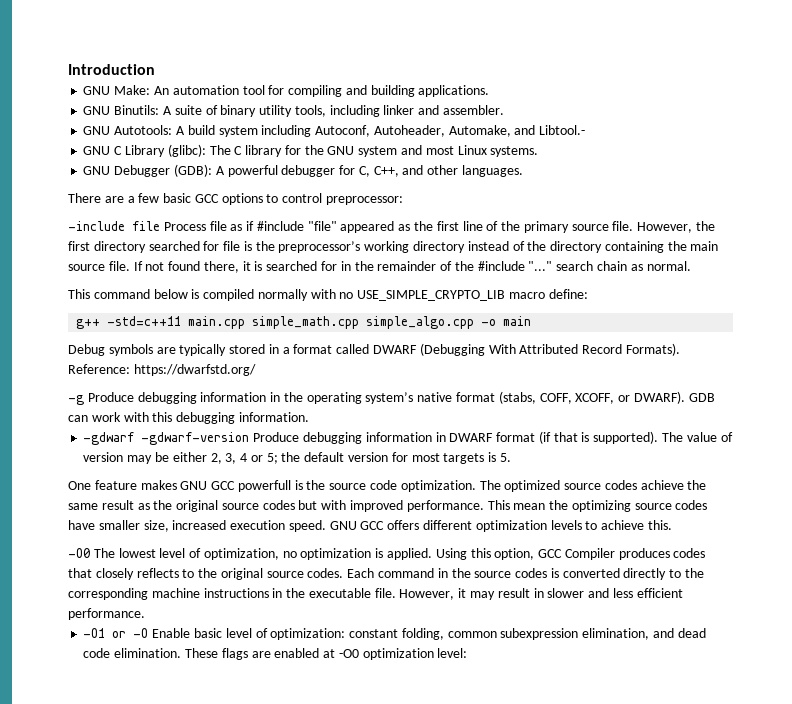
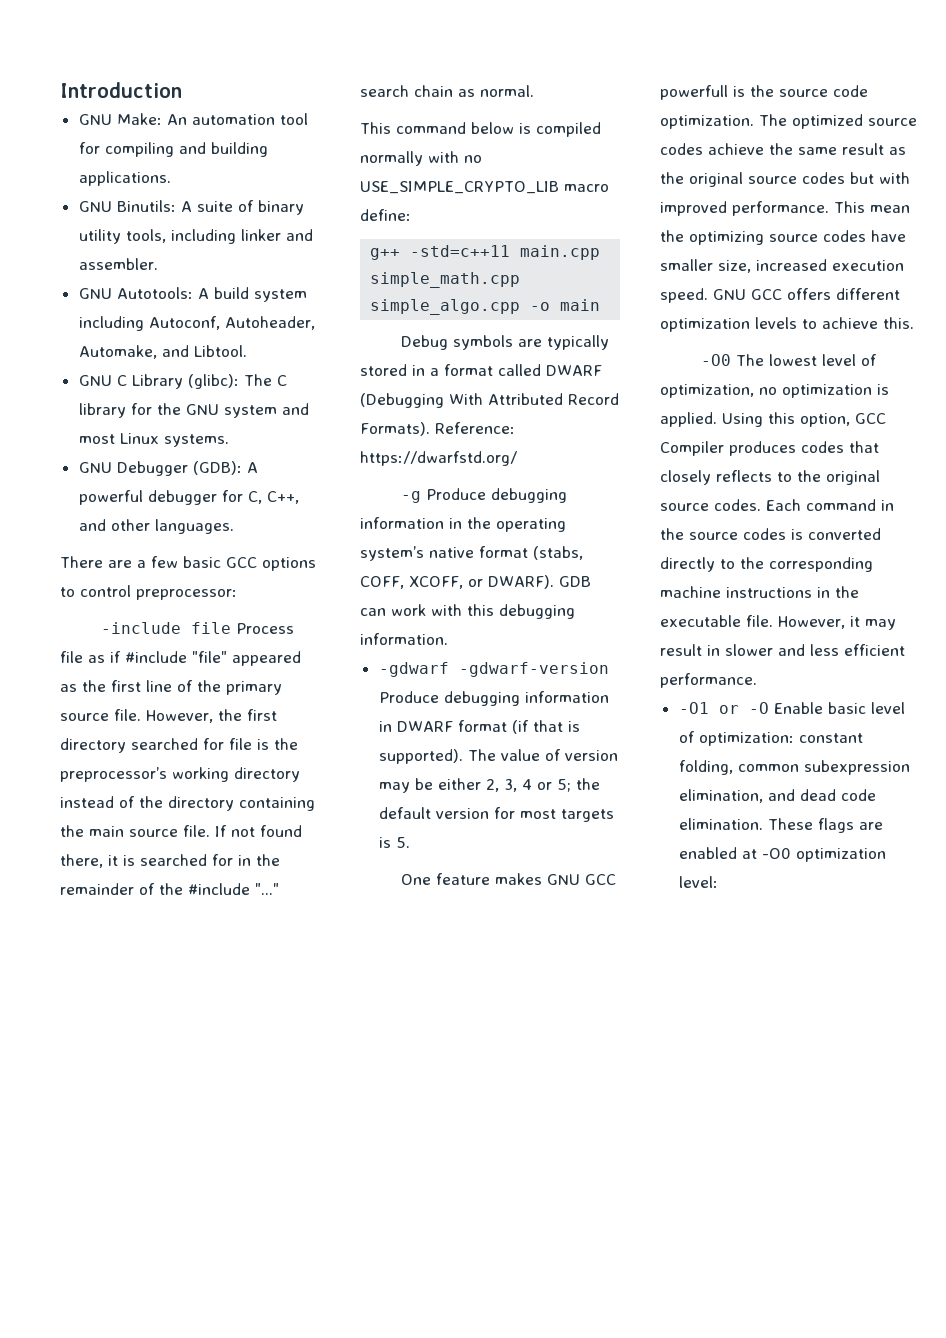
- GNU Autotools: A build system including Autoconf, Autoheader, Automake, and Libtool.-
+ GNU Autotools: A build system including Autoconf, Autoheader, Automake, and Libtool.

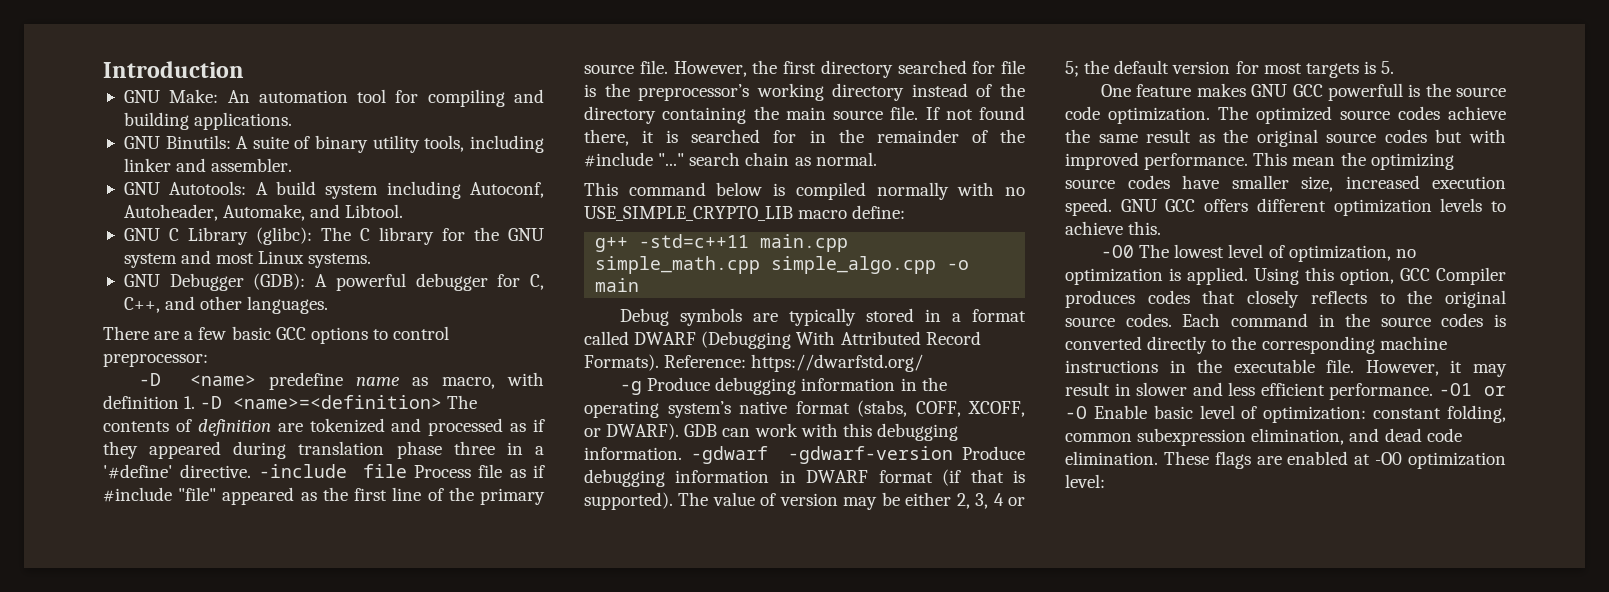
+ -D <name> predefine name as macro, with definition 1. -D <name>=<definition> The contents of definition are tokenized and processed as if they appeared during translation phase three in a '#define' directive.
- GDB can work with this debugging information.
- -gdwarf -gdwarf-version Produce debugging information in DWARF format (if that is supported).
+ GDB can work with this debugging information. -gdwarf -gdwarf-version Produce debugging information in DWARF format (if that is supported).
- However, it may result in slower and less efficient performance.
- -O1 or -O Enable basic level of optimization: constant folding, common subexpression elimination, and dead code elimination.
+ However, it may result in slower and less efficient performance. -O1 or -O Enable basic level of optimization: constant folding, common subexpression elimination, and dead code elimination.

